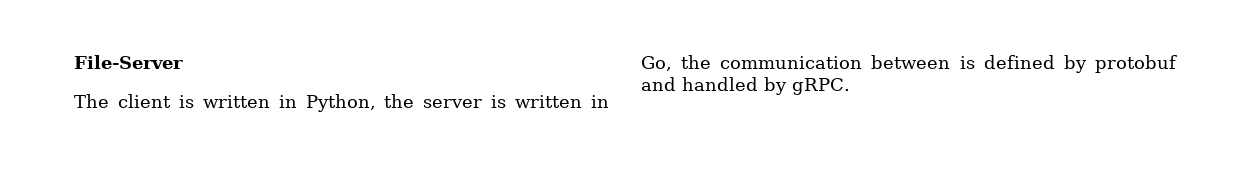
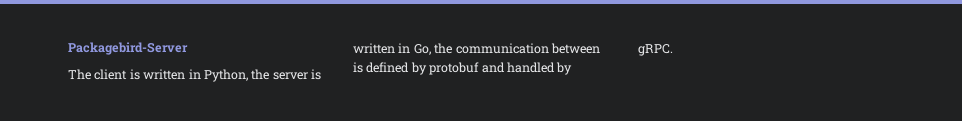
- File-Server
+ Packagebird-Server

